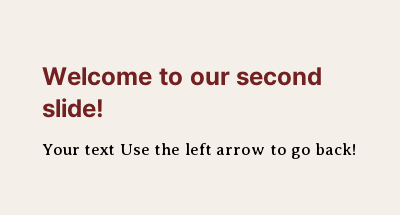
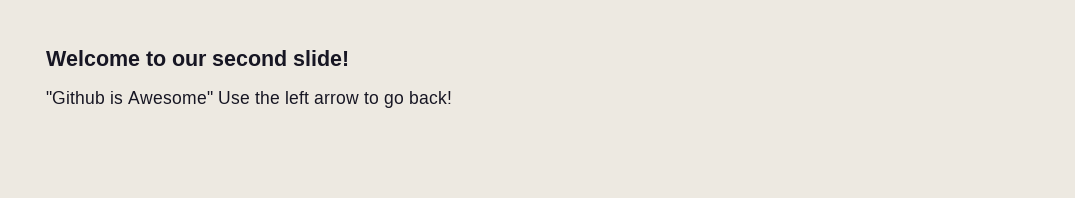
- Your text Use the left arrow to go back!
+ "Github is Awesome" Use the left arrow to go back!

